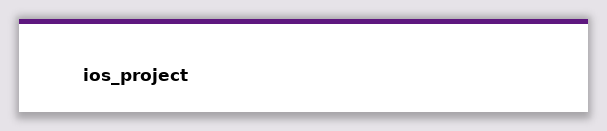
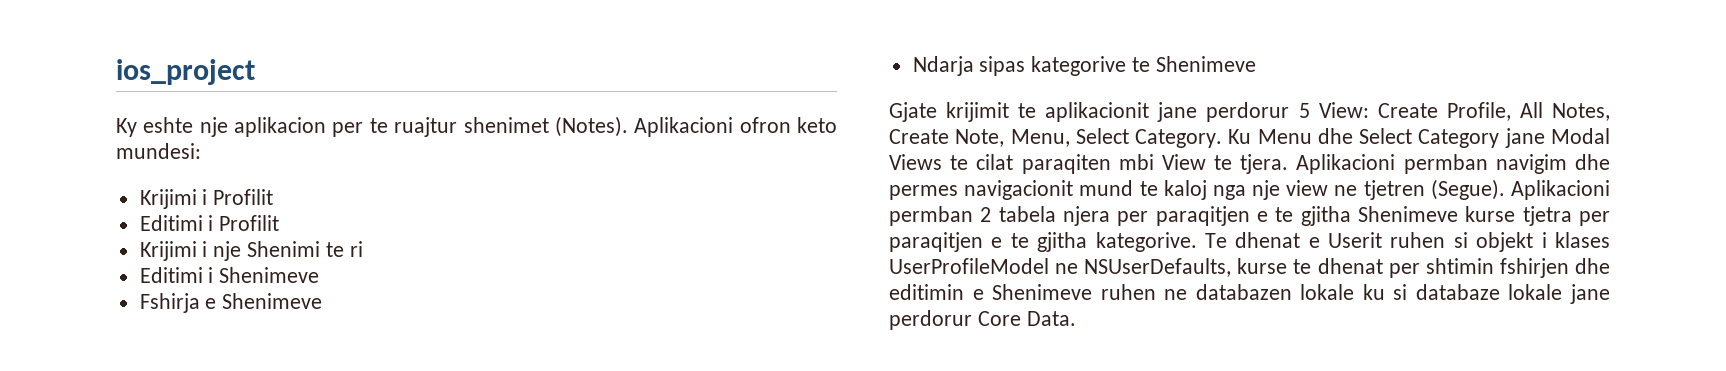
+ Ky eshte nje aplikacion per te ruajtur shenimet (Notes). Aplikacioni ofron keto mundesi:
+ Krijimi i Profilit
+ Editimi i Profilit
+ Krijimi i nje Shenimi te ri
+ Editimi i Shenimeve
+ Fshirja e Shenimeve
+ Ndarja sipas kategorive te Shenimeve
+ Gjate krijimit te aplikacionit jane perdorur 5 View: Create Profile, All Notes, Create Note, Menu, Select Category. Ku Menu dhe Select Category jane Modal Views te cilat paraqiten mbi View te tjera. Aplikacioni permban navigim dhe permes navigacionit mund te kaloj nga nje view ne tjetren (Segue). Aplikacioni permban 2 tabela njera per paraqitjen e te gjitha Shenimeve kurse tjetra per paraqitjen e te gjitha kategorive. Te dhenat e Userit ruhen si objekt i klases UserProfileModel ne NSUserDefaults, kurse te dhenat per shtimin fshirjen dhe editimin e Shenimeve ruhen ne databazen lokale ku si databaze lokale jane perdorur Core Data.

